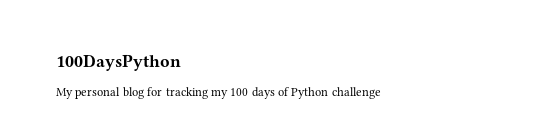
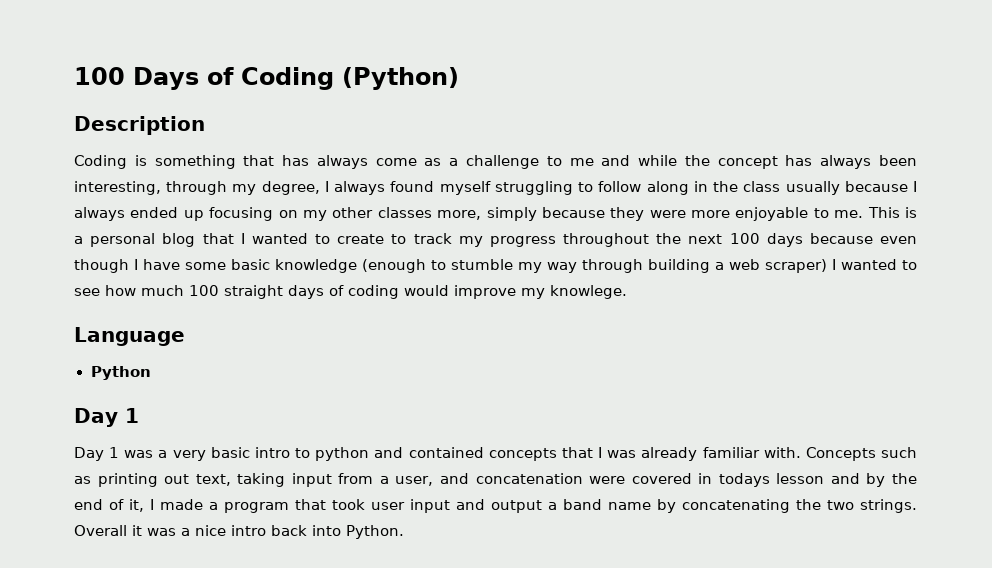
- 100DaysPython
- My personal blog for tracking my 100 days of Python challenge
+ 100 Days of Coding (Python)
+ Description
+ Coding is something that has always come as a challenge to me and while the concept has always been interesting, through my degree, I always found myself struggling to follow along in the class usually because I always ended up focusing on my other classes more, simply because they were more enjoyable to me. This is a personal blog that I wanted to create to track my progress throughout the next 100 days because even though I have some basic knowledge (enough to stumble my way through building a web scraper) I wanted to see how much 100 straight days of coding would improve my knowlege.
+ Language
+ Python
+ Day 1
+ Day 1 was a very basic intro to python and contained concepts that I was already familiar with. Concepts such as printing out text, taking input from a user, and concatenation were covered in todays lesson and by the end of it, I made a program that took user input and output a band name by concatenating the two strings. Overall it was a nice intro back into Python.

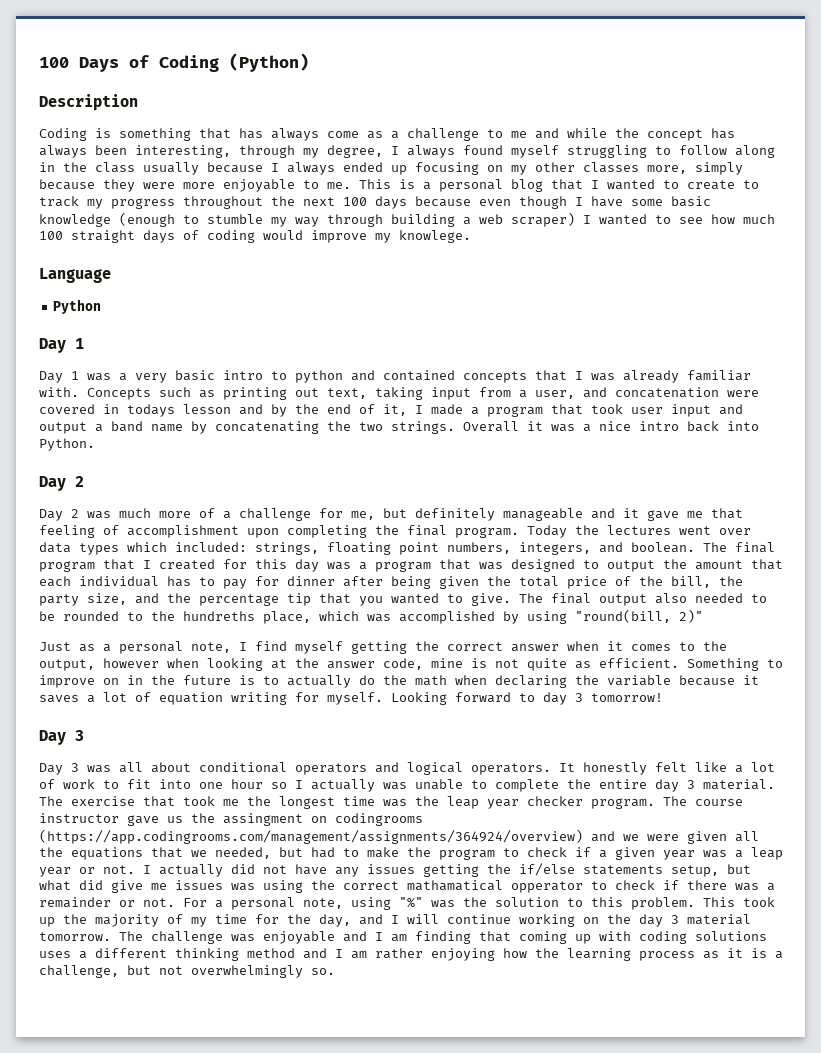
  Overall it was a nice intro back into Python.
+ Day 2
+ Day 2 was much more of a challenge for me, but definitely manageable and it gave me that feeling of accomplishment upon completing the final program. Today the lectures went over data types which included: strings, floating point numbers, integers, and boolean. The final program that I created for this day was a program that was designed to output the amount that each individual has to pay for dinner after being given the total price of the bill, the party size, and the percentage tip that you wanted to give. The final output also needed to be rounded to the hundreths place, which was accomplished by using "round(bill, 2)"
+ Just as a personal note, I find myself getting the correct answer when it comes to the output, however when looking at the answer code, mine is not quite as efficient. Something to improve on in the future is to actually do the math when declaring the variable because it saves a lot of equation writing for myself. Looking forward to day 3 tomorrow!
+ Day 3
+ Day 3 was all about conditional operators and logical operators. It honestly felt like a lot of work to fit into one hour so I actually was unable to complete the entire day 3 material. The exercise that took me the longest time was the leap year checker program. The course instructor gave us the assingment on codingrooms (https://app.codingrooms.com/management/assignments/364924/overview) and we were given all the equations that we needed, but had to make the program to check if a given year was a leap year or not. I actually did not have any issues getting the if/else statements setup, but what did give me issues was using the correct mathamatical opperator to check if there was a remainder or not. For a personal note, using "%" was the solution to this problem. This took up the majority of my time for the day, and I will continue working on the day 3 material tomorrow. The challenge was enjoyable and I am finding that coming up with coding solutions uses a different thinking method and I am rather enjoying how the learning process as it is a challenge, but not overwhelmingly so.

